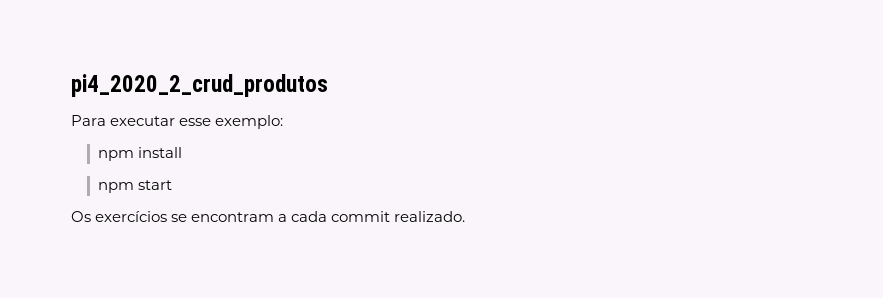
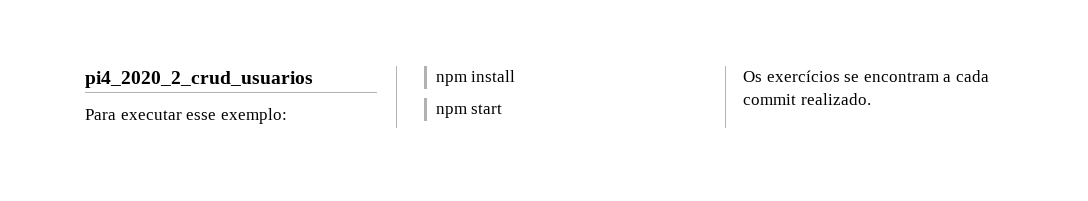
- pi4_2020_2_crud_produtos
+ pi4_2020_2_crud_usuarios

